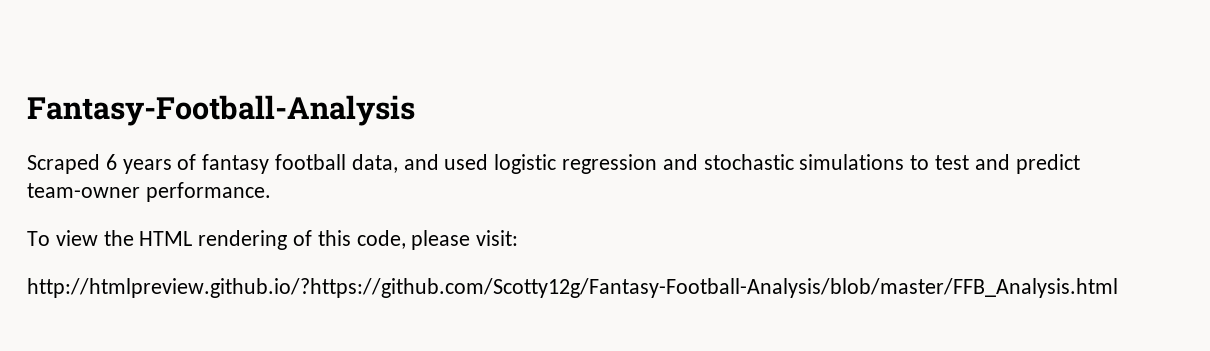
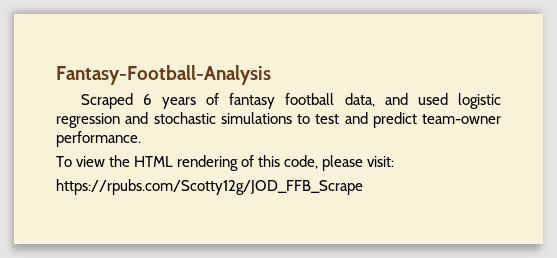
- http://htmlpreview.github.io/?https://github.com/Scotty12g/Fantasy-Football-Analysis/blob/master/FFB_Analysis.html
+ https://rpubs.com/Scotty12g/JOD_FFB_Scrape

